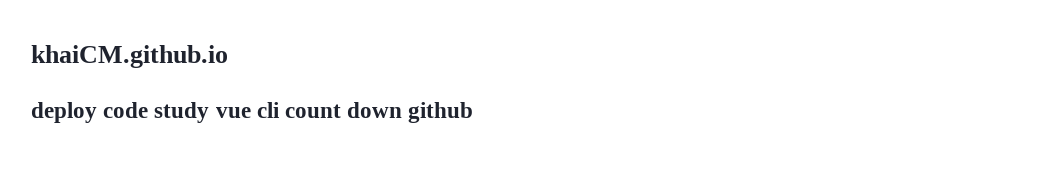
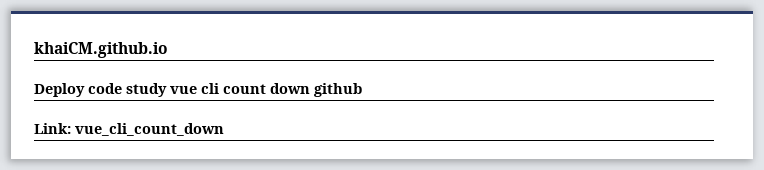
- deploy code study vue cli count down github
+ Deploy code study vue cli count down github
+ Link: vue_cli_count_down

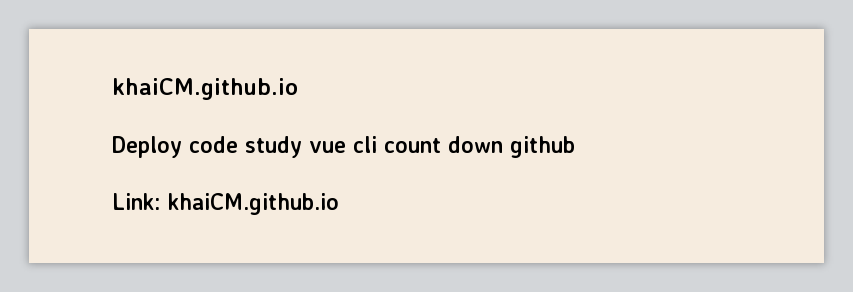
- Link: vue_cli_count_down
+ Link: khaiCM.github.io

